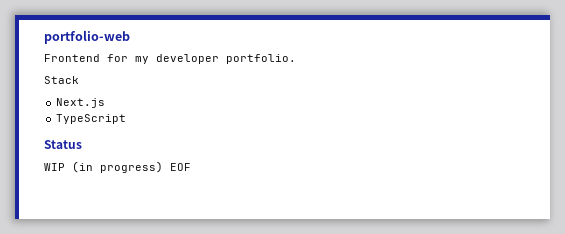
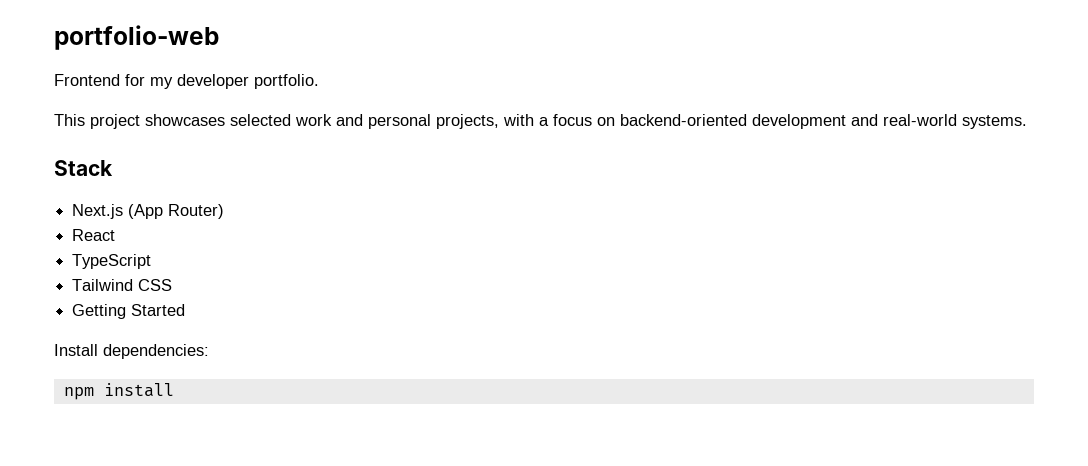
+ This project showcases selected work and personal projects, with a focus on backend-oriented development and real-world systems.
  Stack
- Next.js
+ Next.js (App Router)
+ React
  TypeScript
- Status
- WIP (in progress) EOF
+ Tailwind CSS
+ Getting Started
+ Install dependencies:
+ npm install

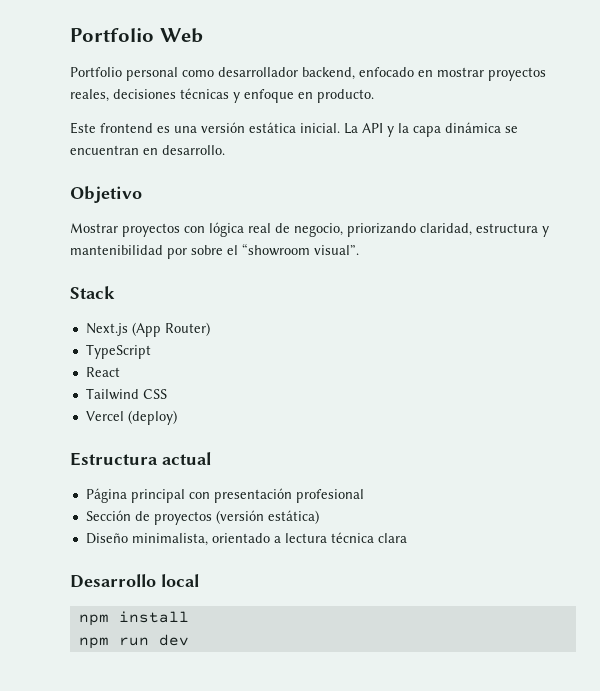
- portfolio-web
- Frontend for my developer portfolio.
- This project showcases selected work and personal projects, with a focus on backend-oriented development and real-world systems.
+ Portfolio Web
+ Portfolio personal como desarrollador backend, enfocado en mostrar proyectos reales, decisiones técnicas y enfoque en producto.
+ Este frontend es una versión estática inicial. La API y la capa dinámica se encuentran en desarrollo.
+ Objetivo
+ Mostrar proyectos con lógica real de negocio, priorizando claridad, estructura y mantenibilidad por sobre el “showroom visual”.
+ TypeScript
- TypeScript
- Getting Started
- Install dependencies:
+ Vercel (deploy)
+ Estructura actual
+ Página principal con presentación profesional
+ Sección de proyectos (versión estática)
+ Diseño minimalista, orientado a lectura técnica clara
+ Desarrollo local
+ npm run dev

